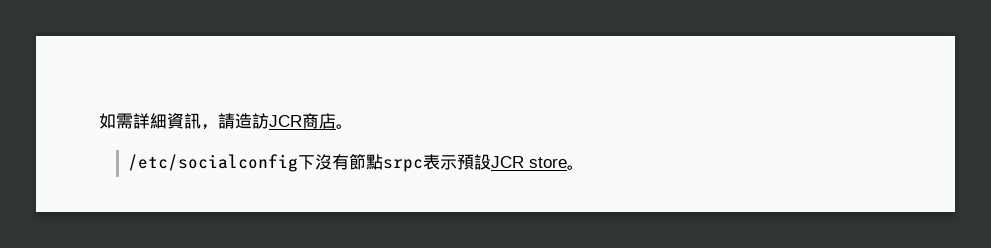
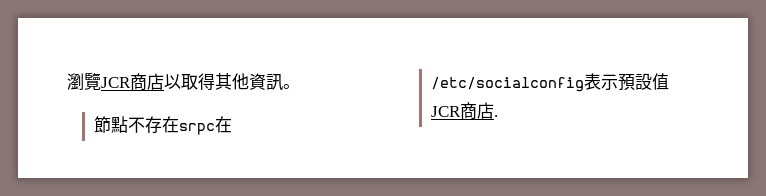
- 如需詳細資訊，請造訪JCR商店。
- /etc/socialconfig下沒有節點srpc表示預設JCR store。
+ 瀏覽JCR商店以取得其他資訊。
+ 節點不存在srpc在/etc/socialconfig表示預設值JCR商店.

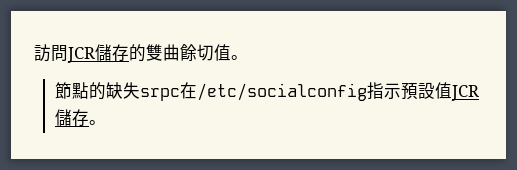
- 瀏覽JCR商店以取得其他資訊。
+ 訪問JCR儲存的雙曲餘切值。
- 節點不存在srpc在/etc/socialconfig表示預設值JCR商店.
+ 節點的缺失srpc在/etc/socialconfig指示預設值JCR儲存。

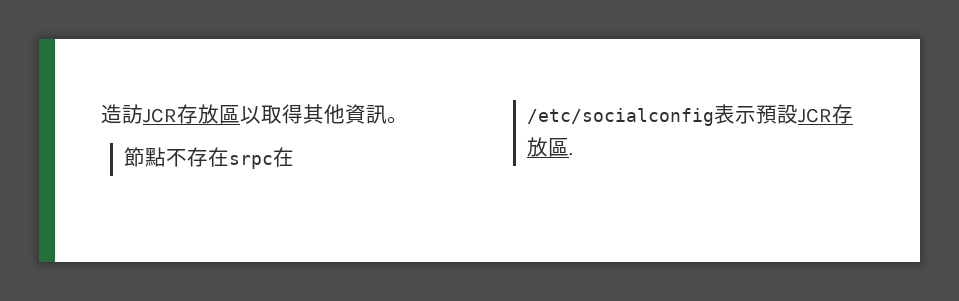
- 訪問JCR儲存的雙曲餘切值。
+ 造訪JCR存放區以取得其他資訊。
- 節點的缺失srpc在/etc/socialconfig指示預設值JCR儲存。
+ 節點不存在srpc在/etc/socialconfig表示預設JCR存放區.

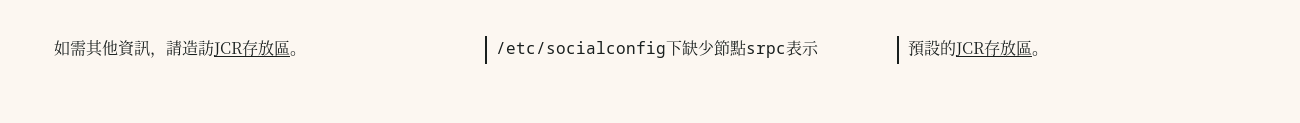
- 造訪JCR存放區以取得其他資訊。
- 節點不存在srpc在/etc/socialconfig表示預設JCR存放區.
+ 如需其他資訊，請造訪JCR存放區。
+ /etc/socialconfig下缺少節點srpc表示預設的JCR存放區。

